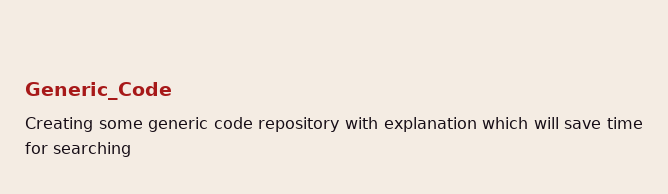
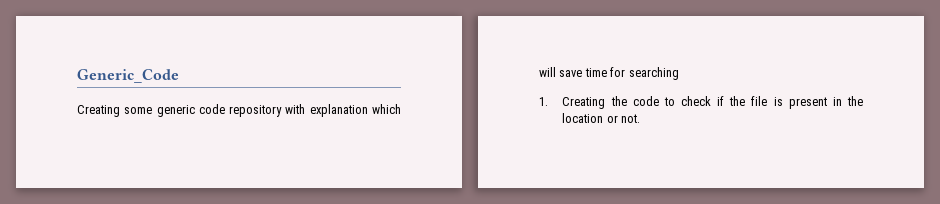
+ 1. Creating the code to check if the file is present in the location or not.

